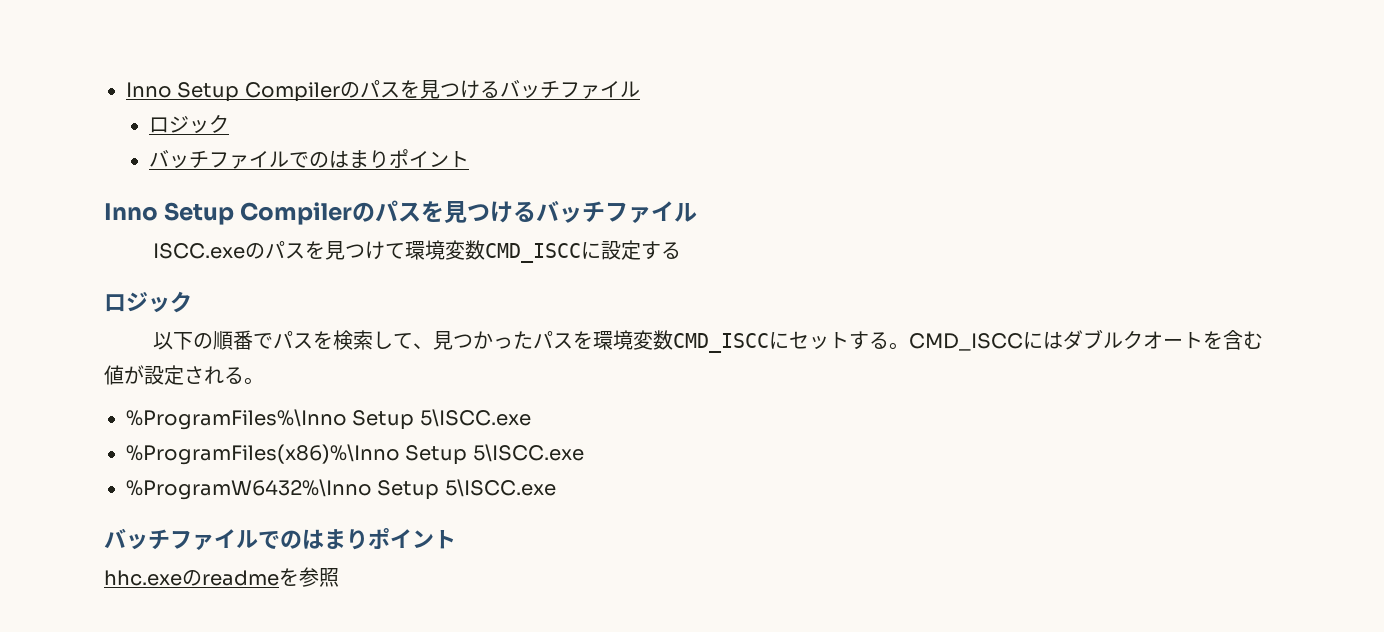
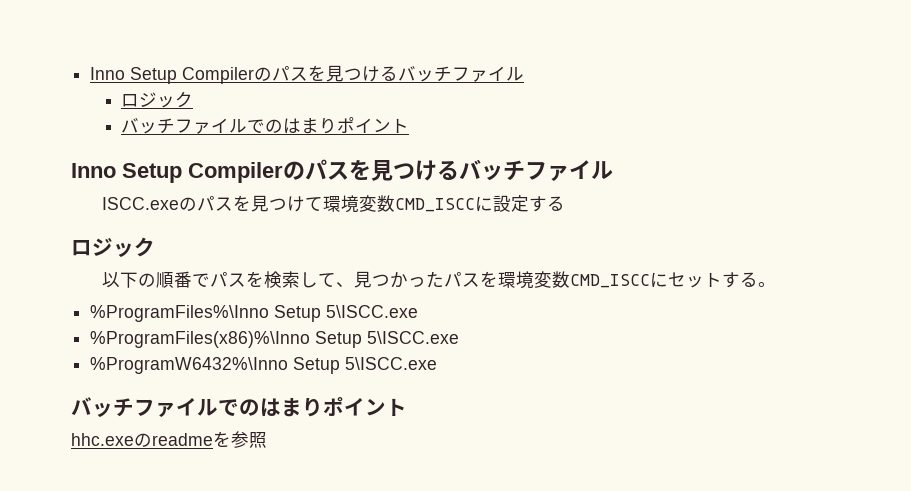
- CMD_ISCCにはダブルクオートを含む値が設定される。

